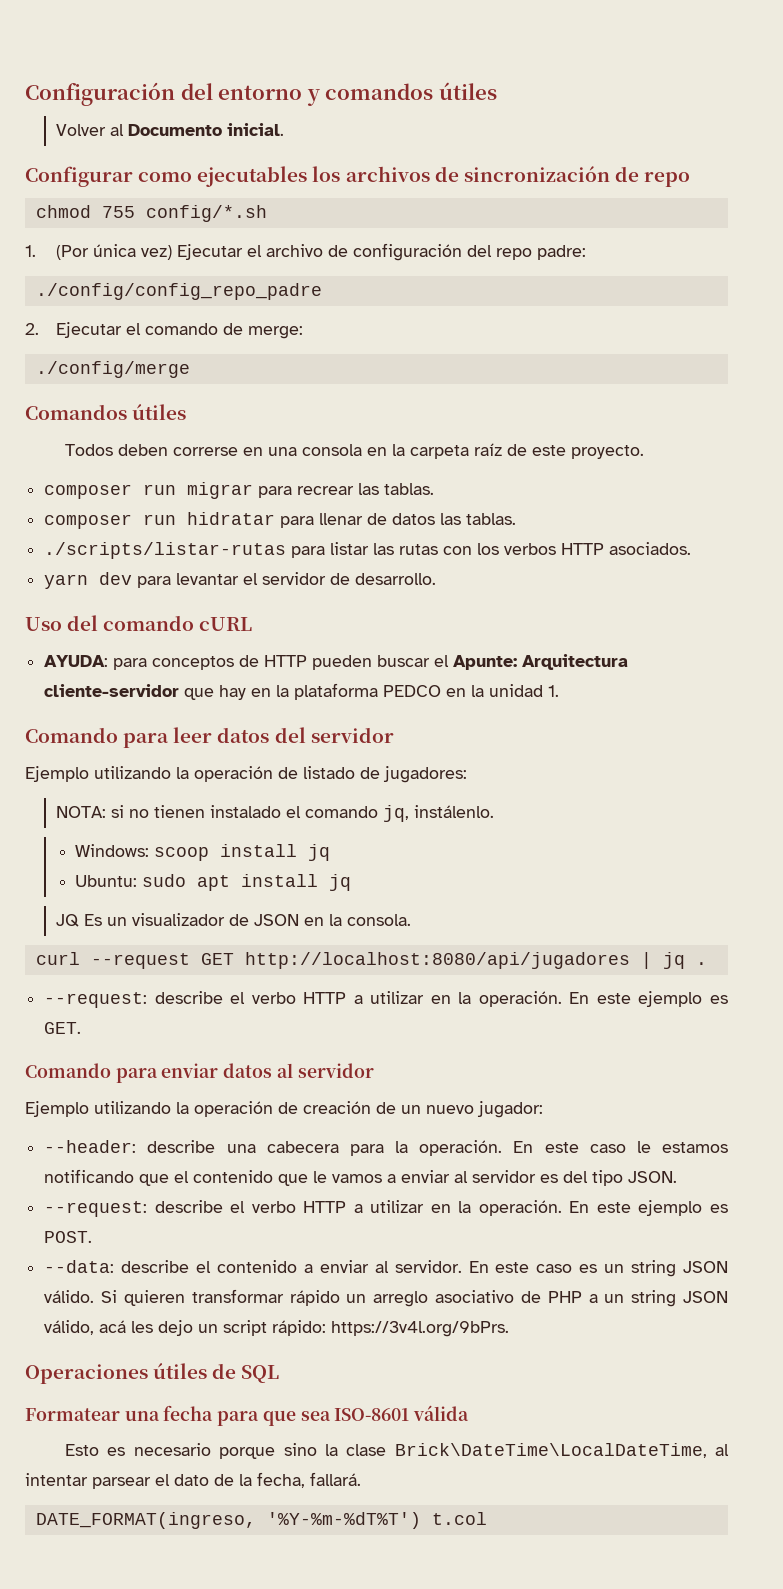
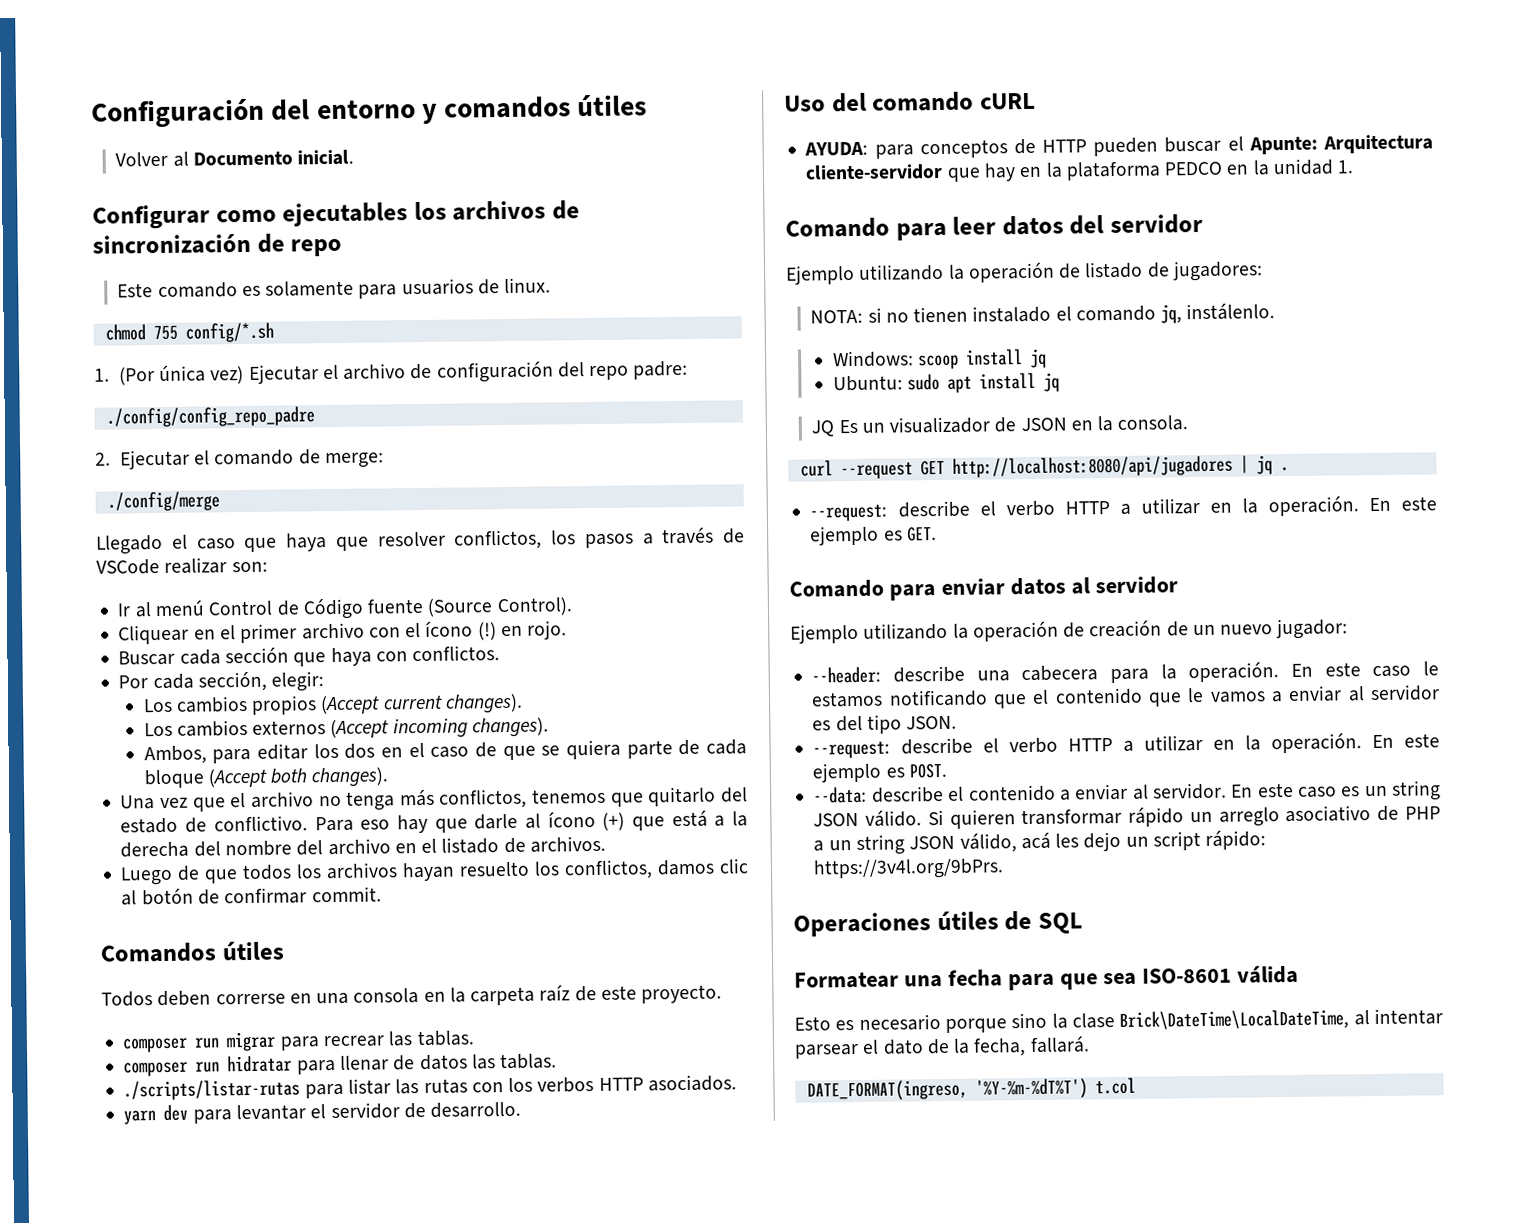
+ Este comando es solamente para usuarios de linux.
+ Llegado el caso que haya que resolver conflictos, los pasos a través de VSCode realizar son:
+ Ir al menú Control de Código fuente (Source Control).
+ Cliquear en el primer archivo con el ícono (!) en rojo.
+ Buscar cada sección que haya con conflictos.
+ Por cada sección, elegir:
+ Los cambios propios (Accept current changes).
+ Los cambios externos (Accept incoming changes).
+ Ambos, para editar los dos en el caso de que se quiera parte de cada bloque (Accept both changes).
+ Una vez que el archivo no tenga más conflictos, tenemos que quitarlo del estado de conflictivo. Para eso hay que darle al ícono (+) que está a la derecha del nombre del archivo en el listado de archivos.
+ Luego de que todos los archivos hayan resuelto los conflictos, damos clic al botón de confirmar commit.

